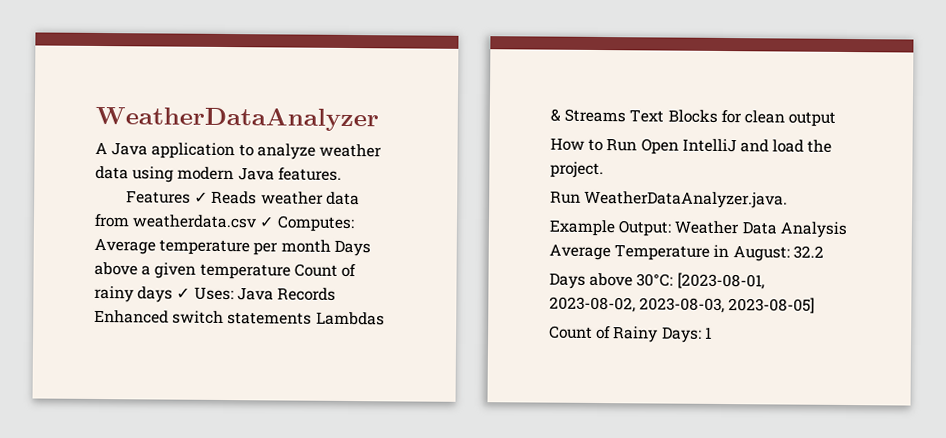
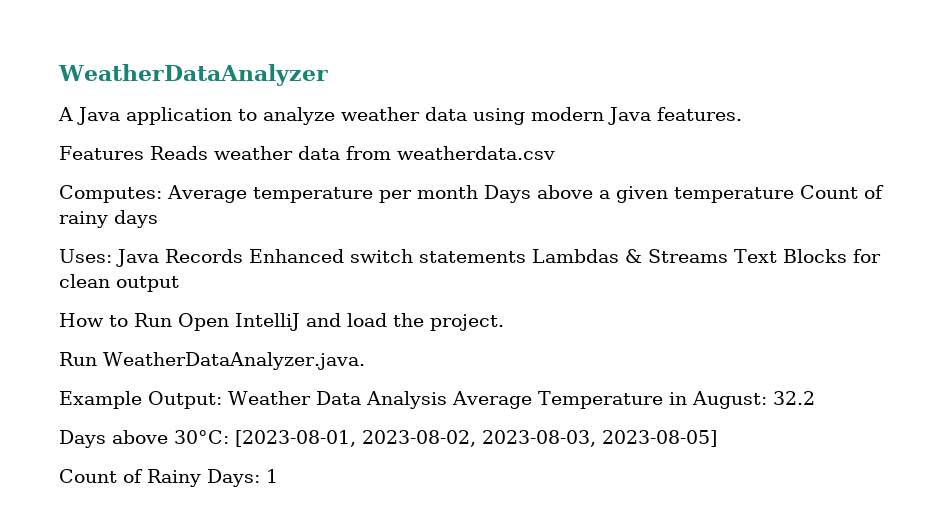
- Features ✓ Reads weather data from weatherdata.csv ✓ Computes: Average temperature per month Days above a given temperature Count of rainy days ✓ Uses: Java Records Enhanced switch statements Lambdas & Streams Text Blocks for clean output
+ Features Reads weather data from weatherdata.csv
+ Computes: Average temperature per month Days above a given temperature Count of rainy days
+ Uses: Java Records Enhanced switch statements Lambdas & Streams Text Blocks for clean output

